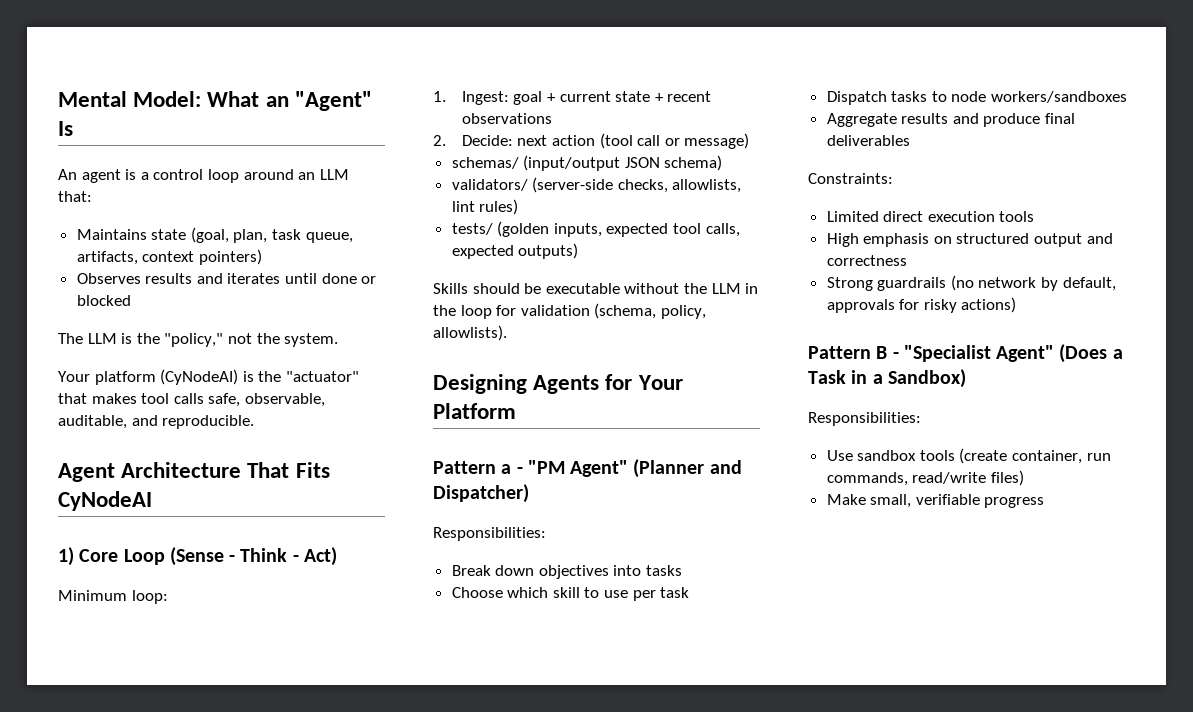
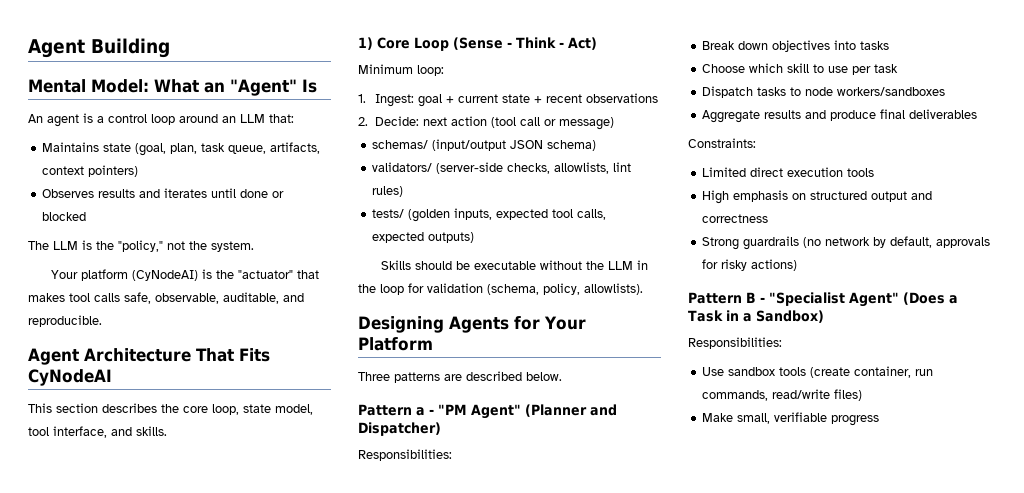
+ Agent Building
+ This section describes the core loop, state model, tool interface, and skills.
+ Three patterns are described below.

